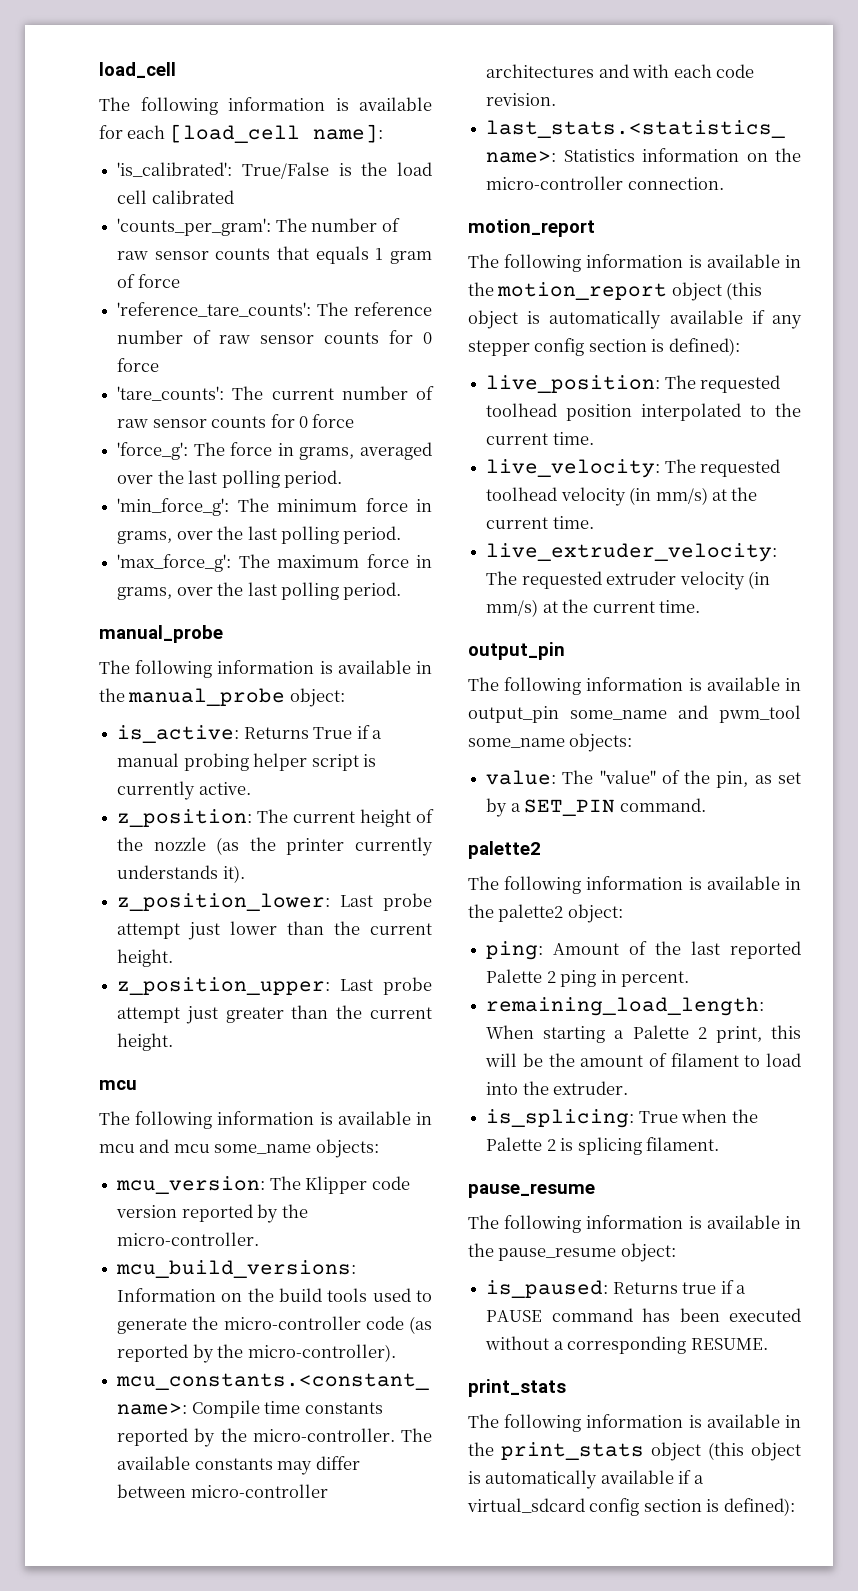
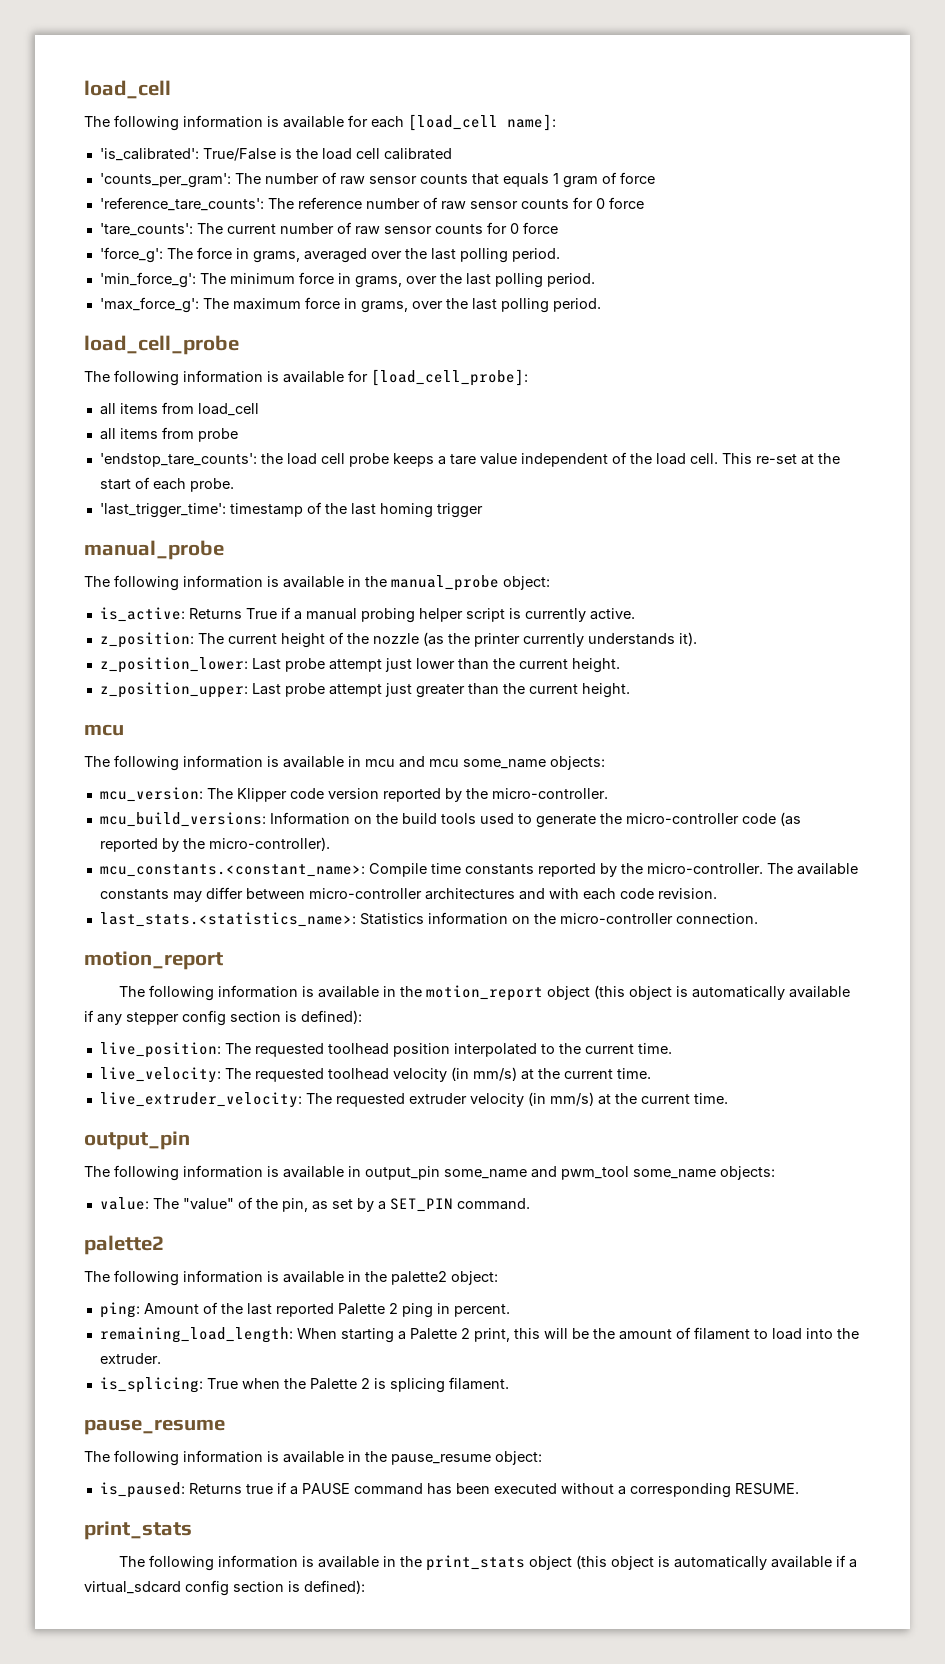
+ load_cell_probe
+ The following information is available for [load_cell_probe]:
+ all items from load_cell
+ all items from probe
+ 'endstop_tare_counts': the load cell probe keeps a tare value independent of the load cell. This re-set at the start of each probe.
+ 'last_trigger_time': timestamp of the last homing trigger

